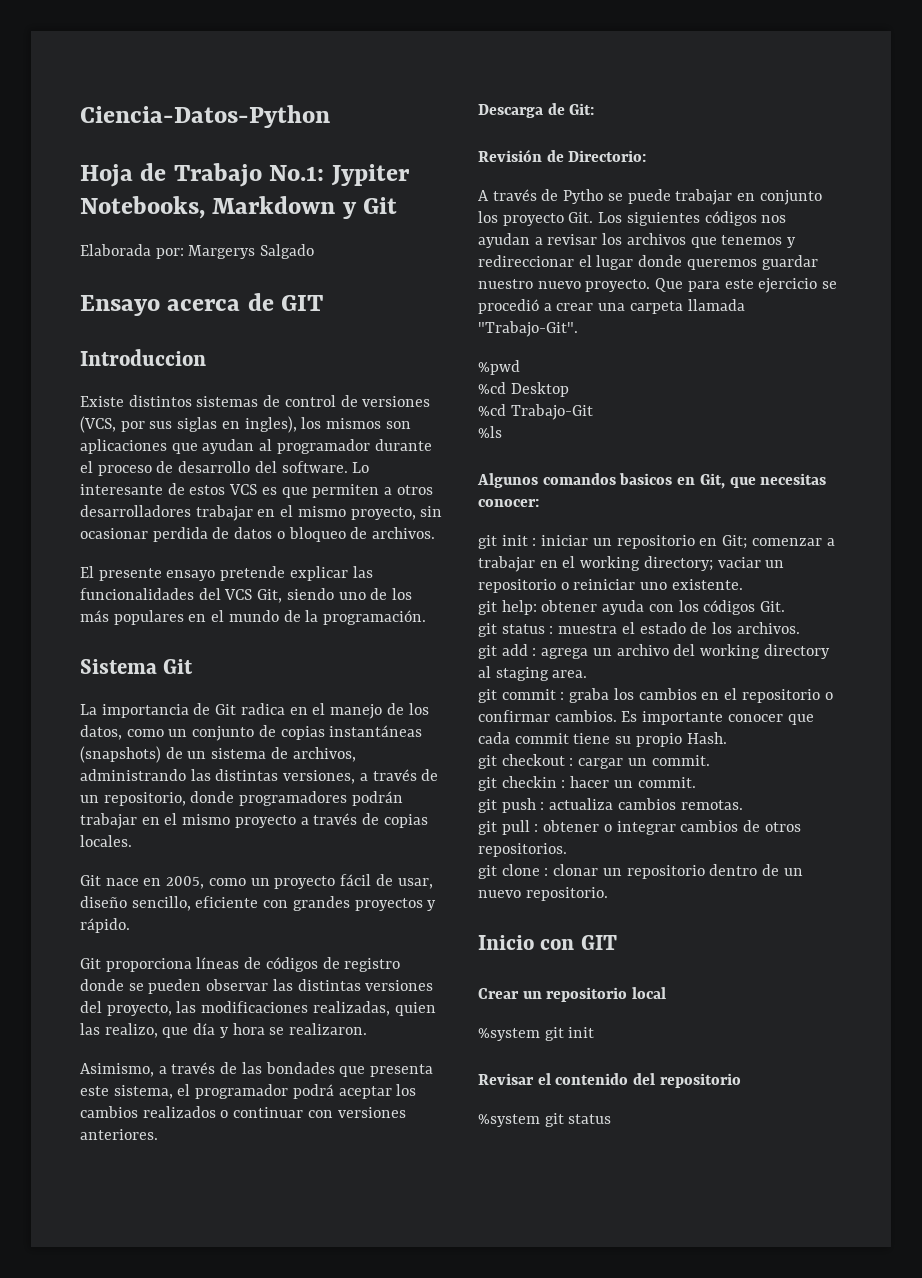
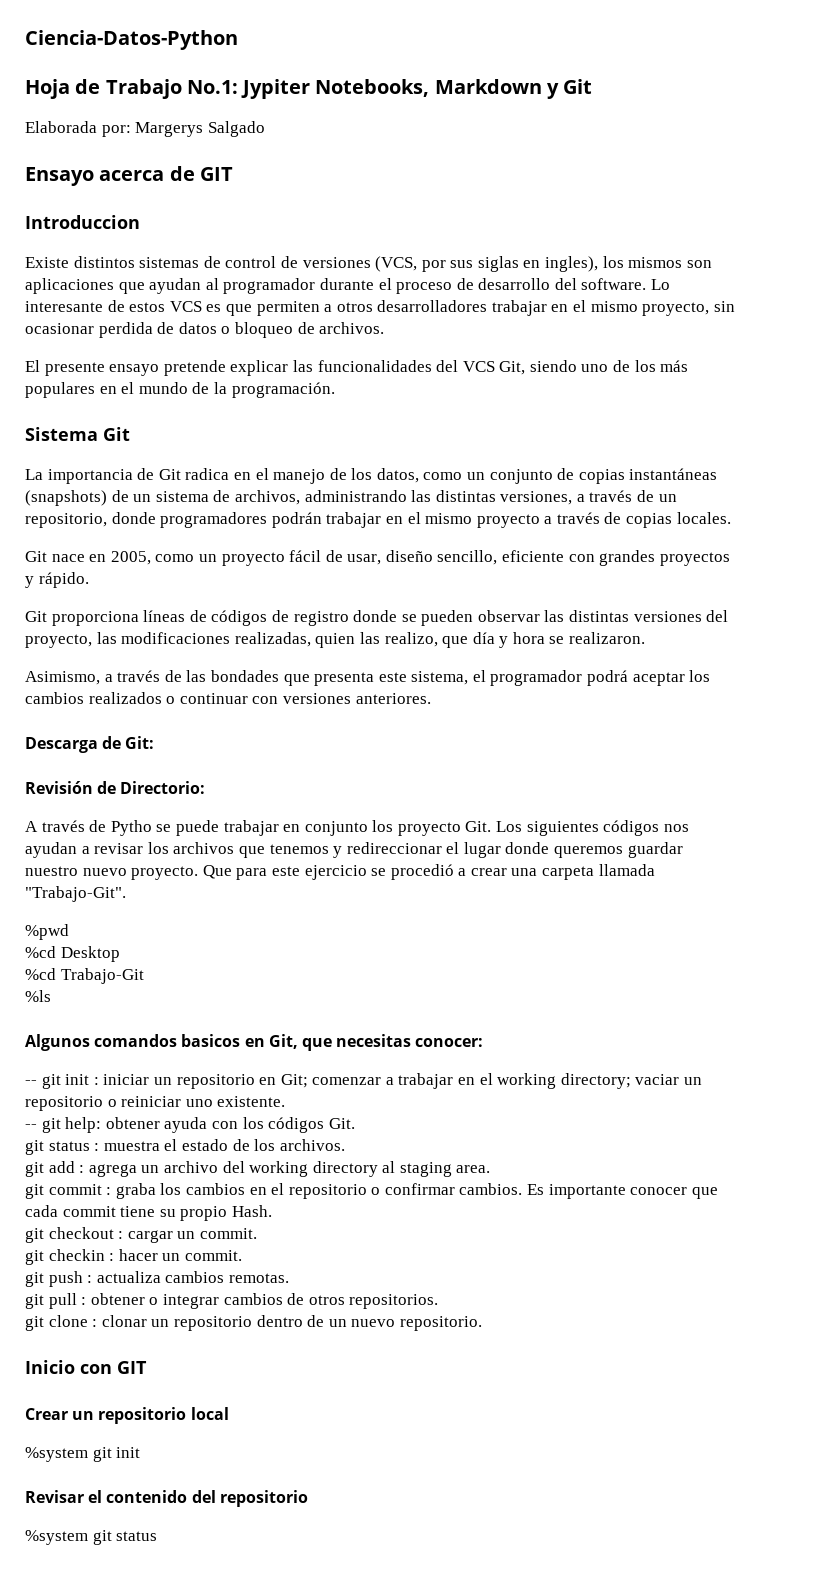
- git init : iniciar un repositorio en Git; comenzar a trabajar en el working directory; vaciar un repositorio o reiniciar uno existente.
+ -- git init : iniciar un repositorio en Git; comenzar a trabajar en el working directory; vaciar un repositorio o reiniciar uno existente.
- git help: obtener ayuda con los códigos Git.
+ -- git help: obtener ayuda con los códigos Git.

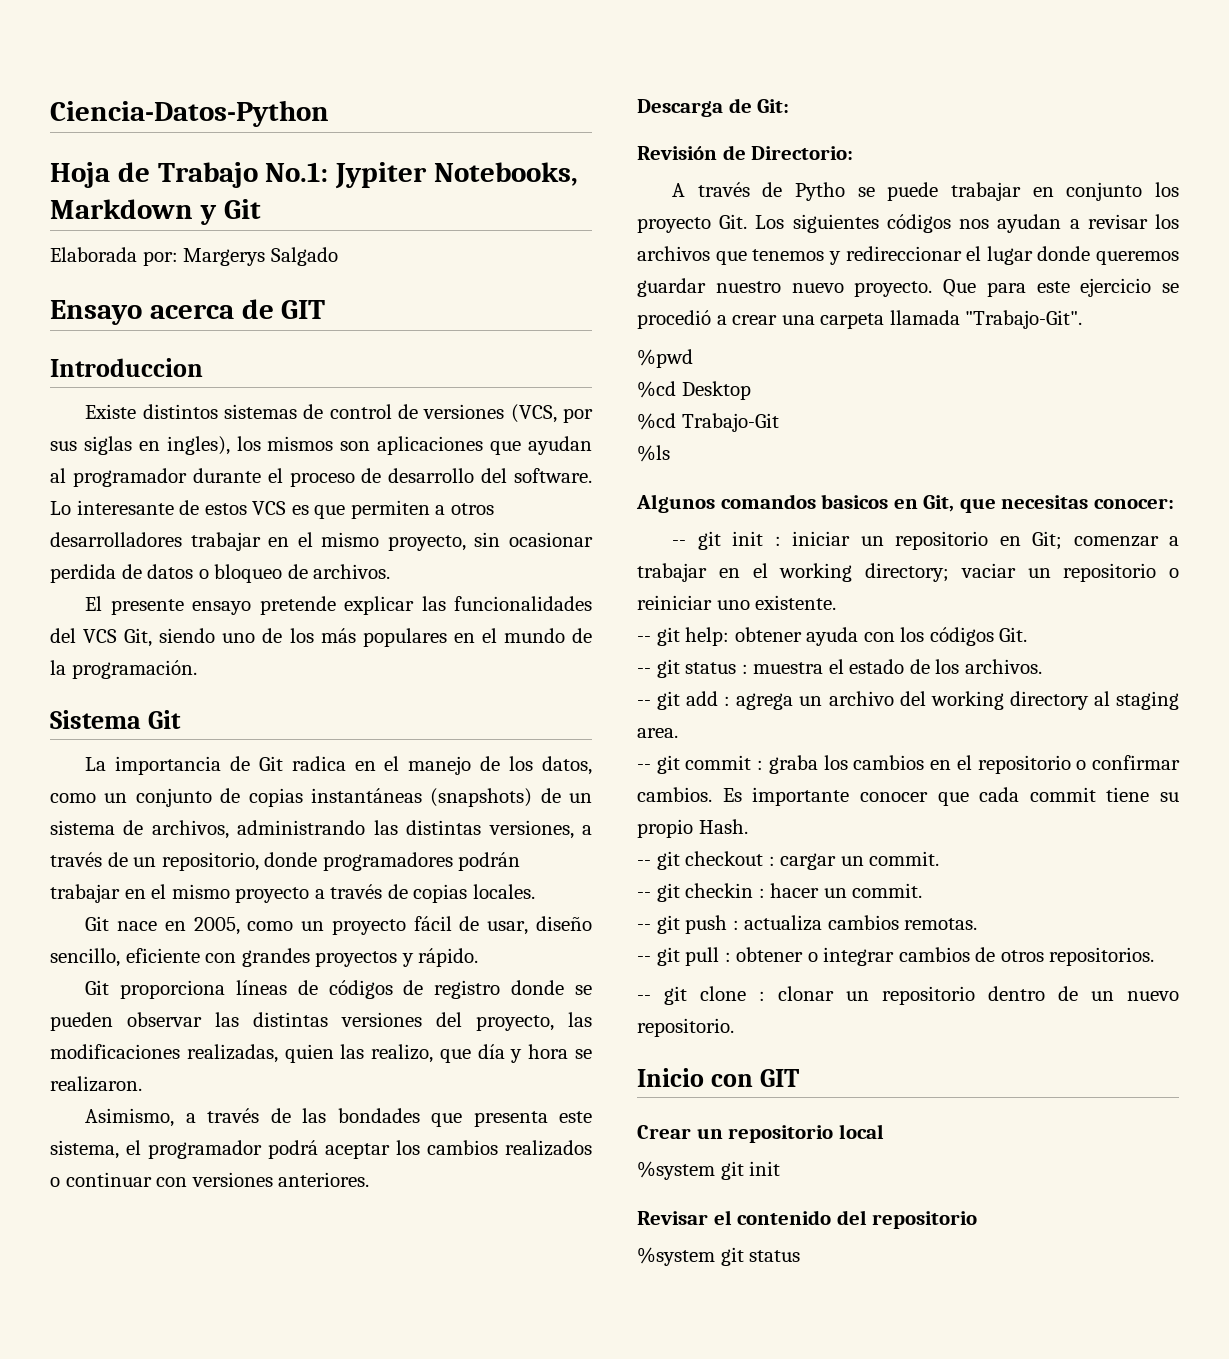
- git status : muestra el estado de los archivos.
+ -- git status : muestra el estado de los archivos.
- git add : agrega un archivo del working directory al staging area.
+ -- git add : agrega un archivo del working directory al staging area.
- git commit : graba los cambios en el repositorio o confirmar cambios.
+ -- git commit : graba los cambios en el repositorio o confirmar cambios.
- git checkout : cargar un commit.
+ -- git checkout : cargar un commit.
- git checkin : hacer un commit.
+ -- git checkin : hacer un commit.
- git push : actualiza cambios remotas.
+ -- git push : actualiza cambios remotas.
- git pull : obtener o integrar cambios de otros repositorios.
+ -- git pull : obtener o integrar cambios de otros repositorios.
- git clone : clonar un repositorio dentro de un nuevo repositorio.
+ -- git clone : clonar un repositorio dentro de un nuevo repositorio.

